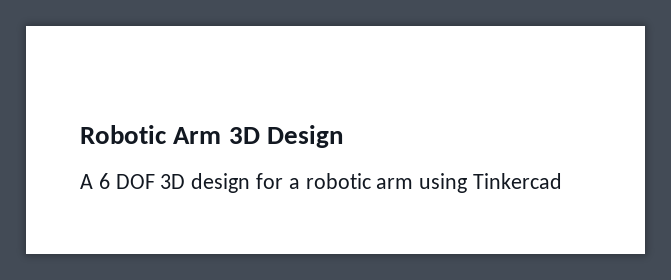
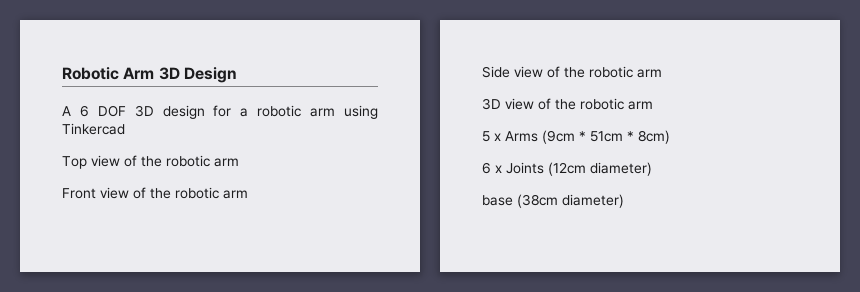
+ Top view of the robotic arm
+ Front view of the robotic arm
+ Side view of the robotic arm
+ 3D view of the robotic arm
+ 5 x Arms (9cm * 51cm * 8cm)
+ 6 x Joints (12cm diameter)
+ base (38cm diameter)

